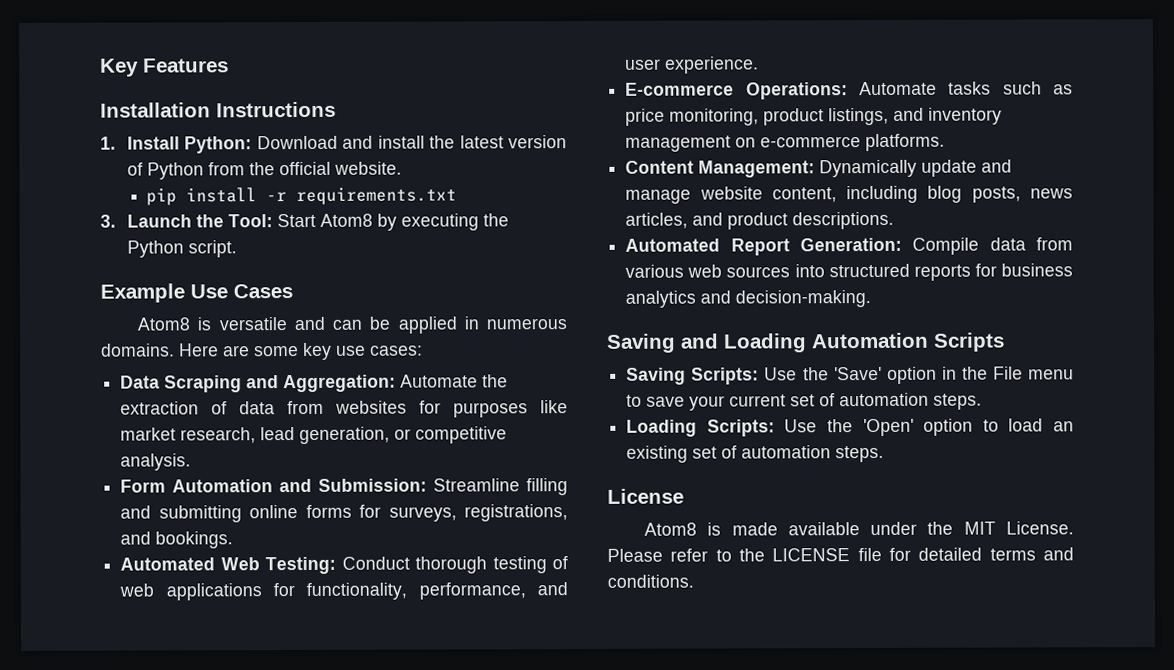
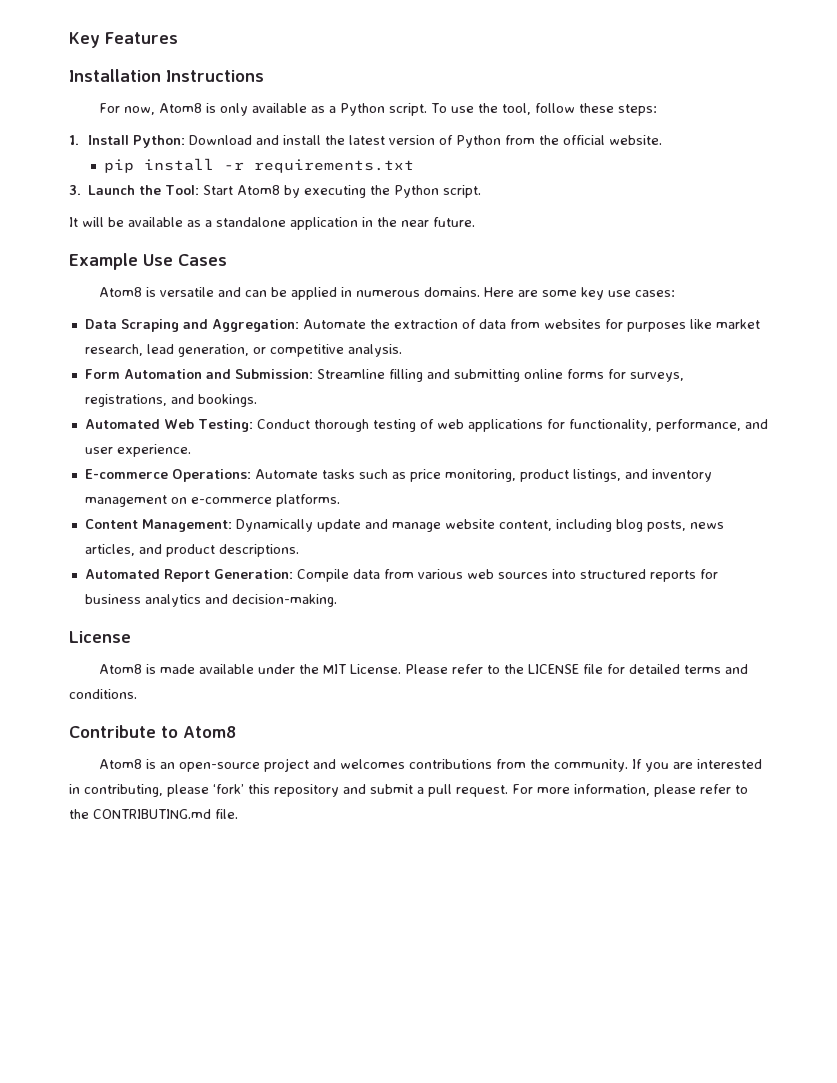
+ For now, Atom8 is only available as a Python script. To use the tool, follow these steps:
+ It will be available as a standalone application in the near future.
- Saving and Loading Automation Scripts
- Saving Scripts: Use the 'Save' option in the File menu to save your current set of automation steps.
- Loading Scripts: Use the 'Open' option to load an existing set of automation steps.
+ Contribute to Atom8
+ Atom8 is an open-source project and welcomes contributions from the community. If you are interested in contributing, please ‘fork’ this repository and submit a pull request. For more information, please refer to the CONTRIBUTING.md file.

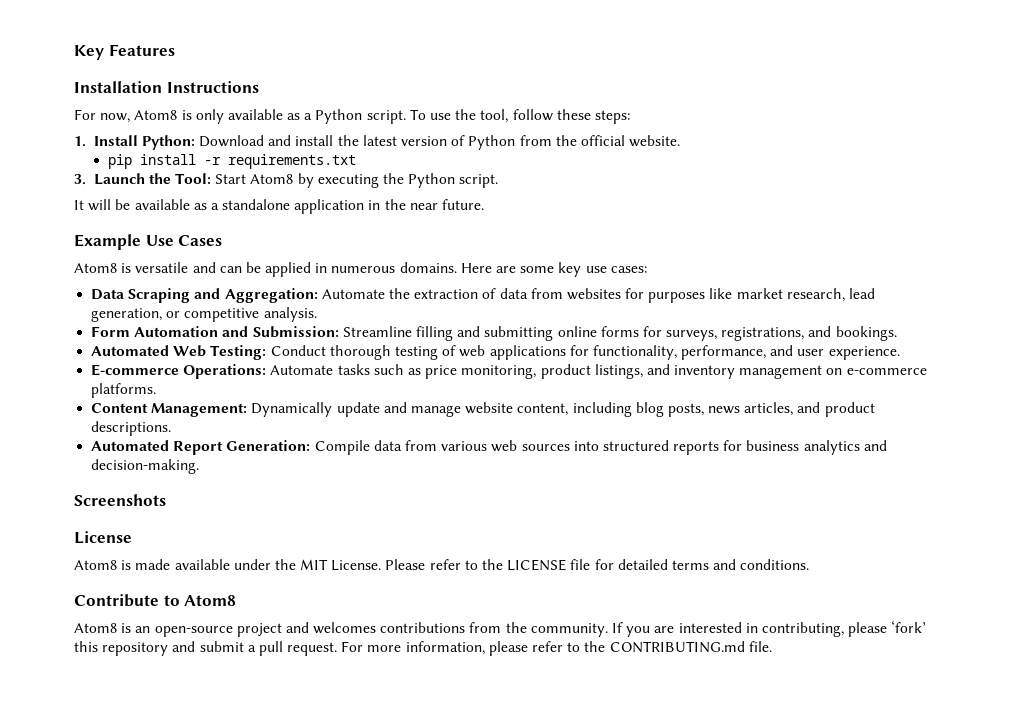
+ Screenshots

